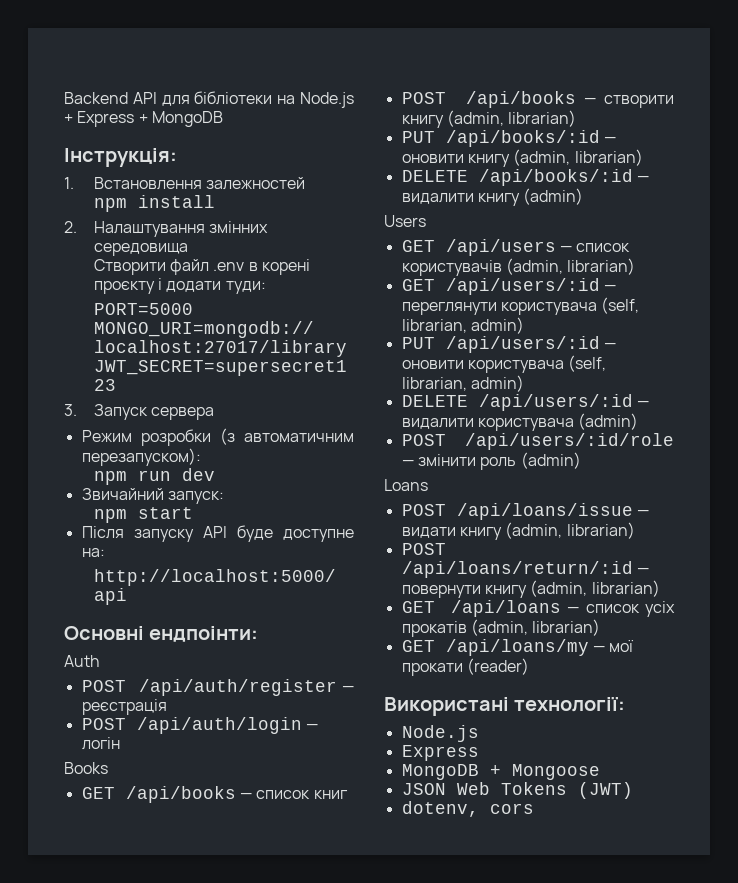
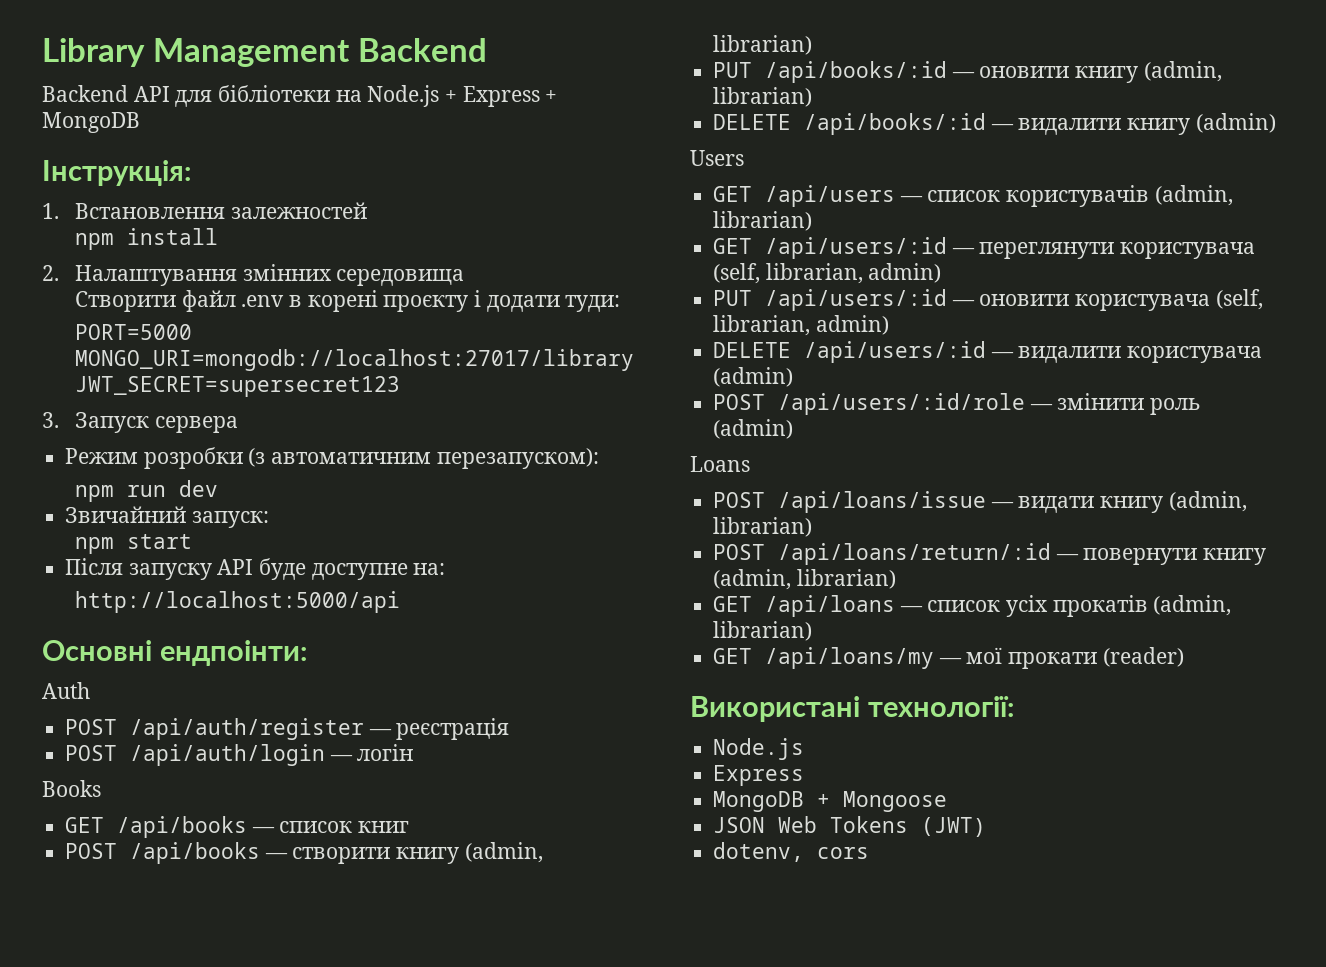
+ Library Management Backend

